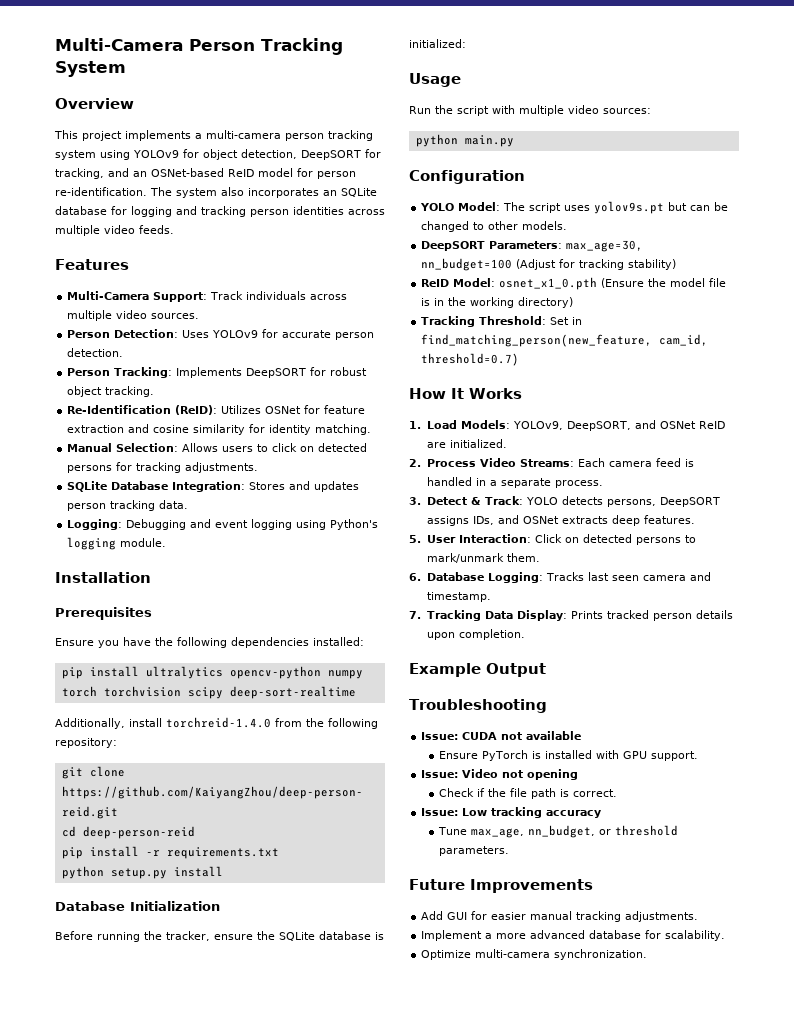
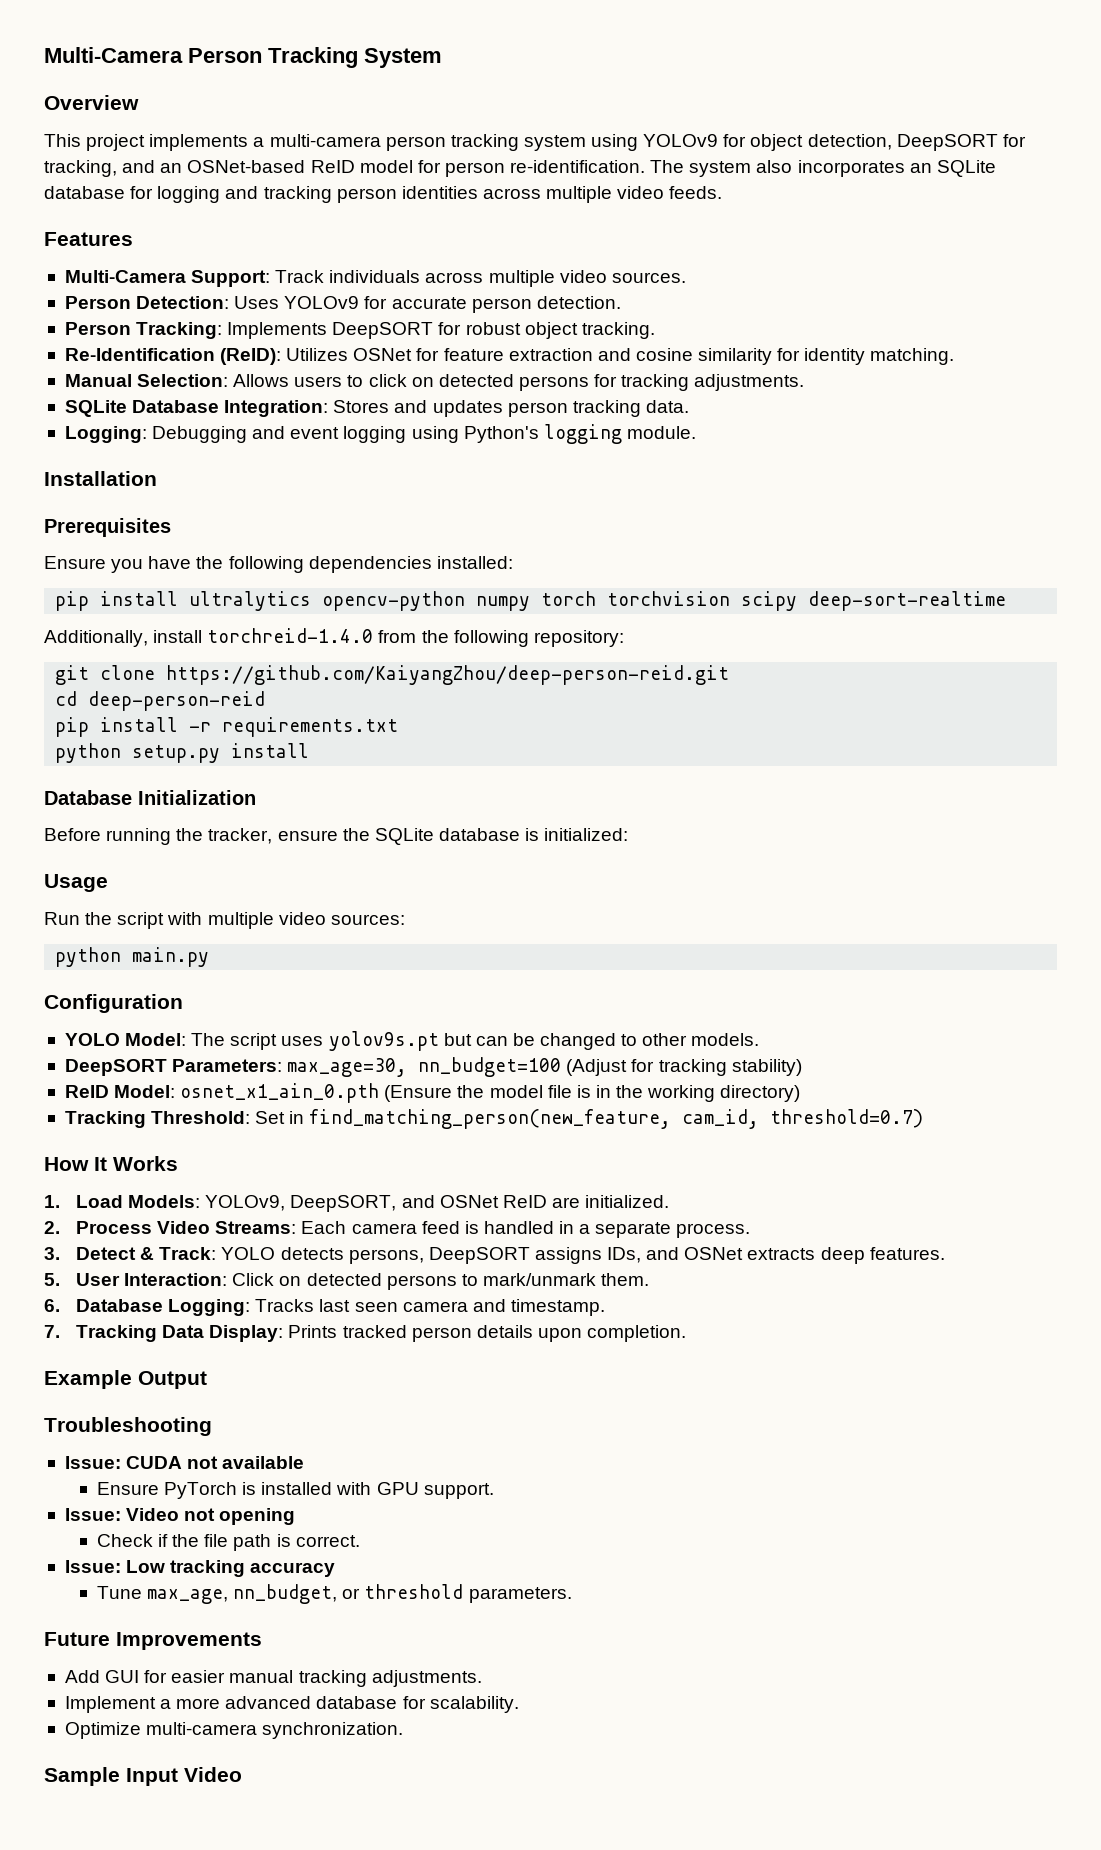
- ReID Model: osnet_x1_0.pth (Ensure the model file is in the working directory)
+ ReID Model: osnet_x1_ain_0.pth (Ensure the model file is in the working directory)
+ Sample Input Video

